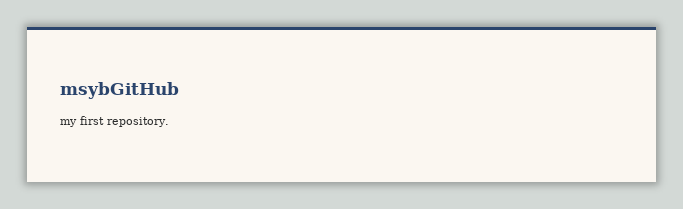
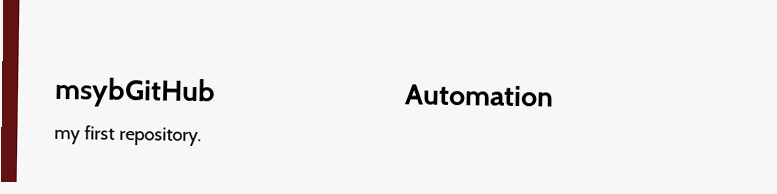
+ Automation

